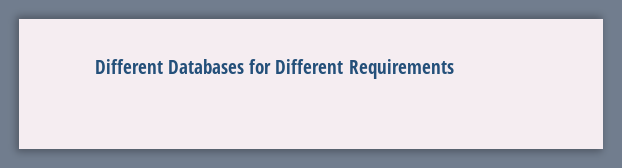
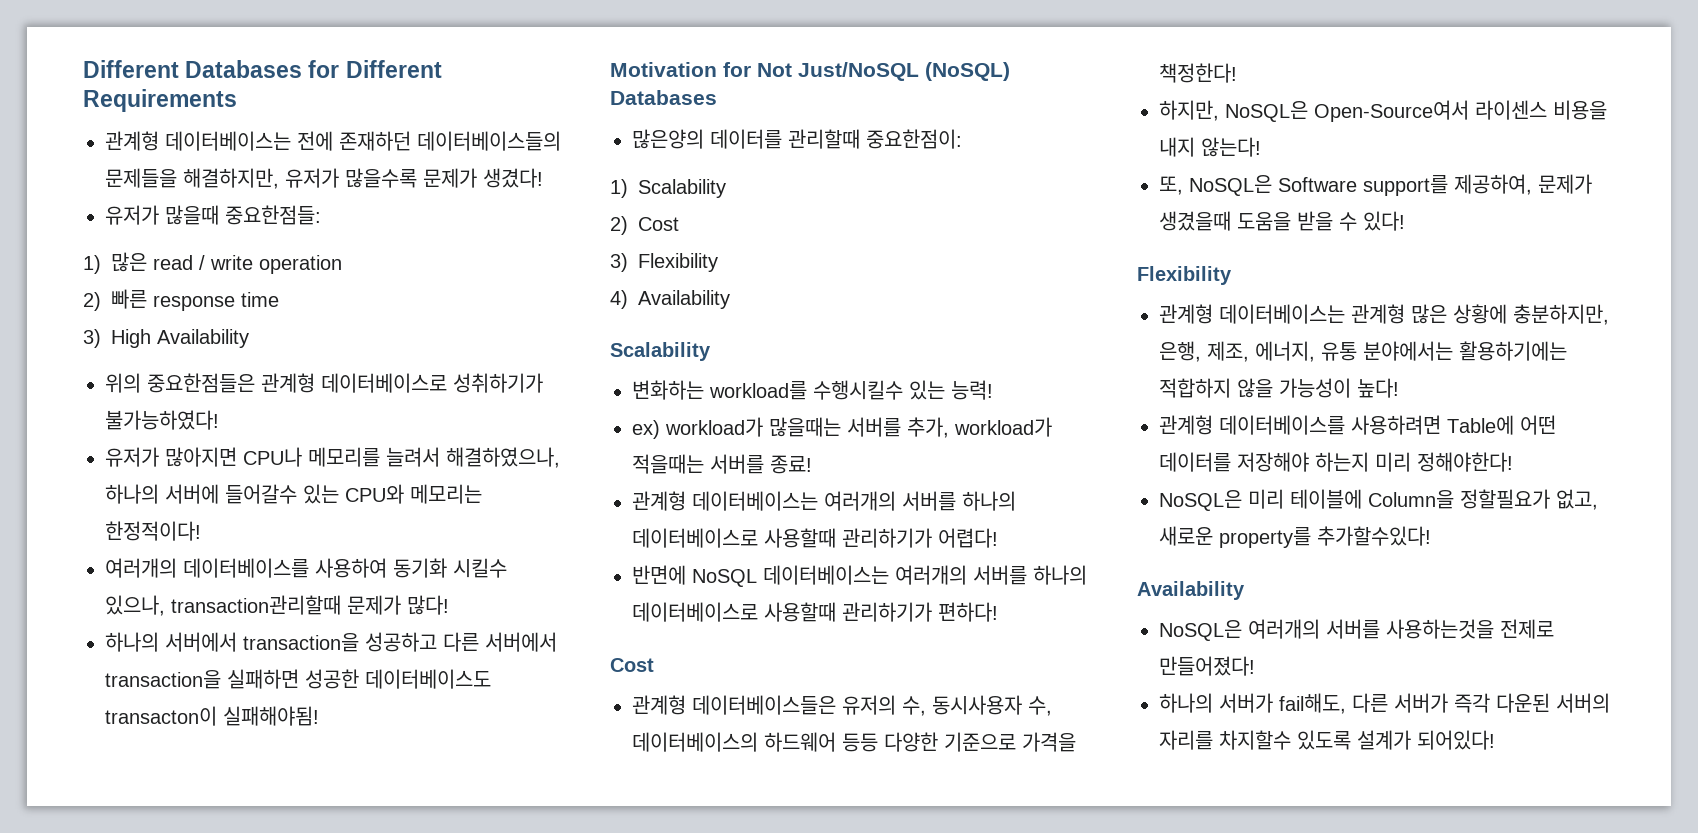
+ 관계형 데이터베이스는 전에 존재하던 데이터베이스들의 문제들을 해결하지만, 유저가 많을수록 문제가 생겼다!
+ 유저가 많을때 중요한점들:
+ 1) 많은 read / write operation
+ 2) 빠른 response time
+ 3) High Availability
+ 위의 중요한점들은 관계형 데이터베이스로 성취하기가 불가능하였다!
+ 유저가 많아지면 CPU나 메모리를 늘려서 해결하였으나, 하나의 서버에 들어갈수 있는 CPU와 메모리는 한정적이다!
+ 여러개의 데이터베이스를 사용하여 동기화 시킬수 있으나, transaction관리할때 문제가 많다!
+ 하나의 서버에서 transaction을 성공하고 다른 서버에서 transaction을 실패하면 성공한 데이터베이스도 transacton이 실패해야됨!
+ Motivation for Not Just/NoSQL (NoSQL) Databases
+ 많은양의 데이터를 관리할때 중요한점이:
+ 1) Scalability
+ 2) Cost
+ 3) Flexibility
+ 4) Availability
+ Scalability
+ 변화하는 workload를 수행시킬수 있는 능력!
+ ex) workload가 많을때는 서버를 추가, workload가 적을때는 서버를 종료!
+ 관계형 데이터베이스는 여러개의 서버를 하나의 데이터베이스로 사용할때 관리하기가 어렵다!
+ 반면에 NoSQL 데이터베이스는 여러개의 서버를 하나의 데이터베이스로 사용할때 관리하기가 편하다!
+ Cost
+ 관계형 데이터베이스들은 유저의 수, 동시사용자 수, 데이터베이스의 하드웨어 등등 다양한 기준으로 가격을 책정한다!
+ 하지만, NoSQL은 Open-Source여서 라이센스 비용을 내지 않는다!
+ 또, NoSQL은 Software support를 제공하여, 문제가 생겼을때 도움을 받을 수 있다!
+ Flexibility
+ 관계형 데이터베이스는 관계형 많은 상황에 충분하지만, 은행, 제조, 에너지, 유통 분야에서는 활용하기에는 적합하지 않을 가능성이 높다!
+ 관계형 데이터베이스를 사용하려면 Table에 어떤 데이터를 저장해야 하는지 미리 정해야한다!
+ NoSQL은 미리 테이블에 Column을 정할필요가 없고, 새로운 property를 추가할수있다!
+ Availability
+ NoSQL은 여러개의 서버를 사용하는것을 전제로 만들어졌다!
+ 하나의 서버가 fail해도, 다른 서버가 즉각 다운된 서버의 자리를 차지할수 있도록 설계가 되어있다!

